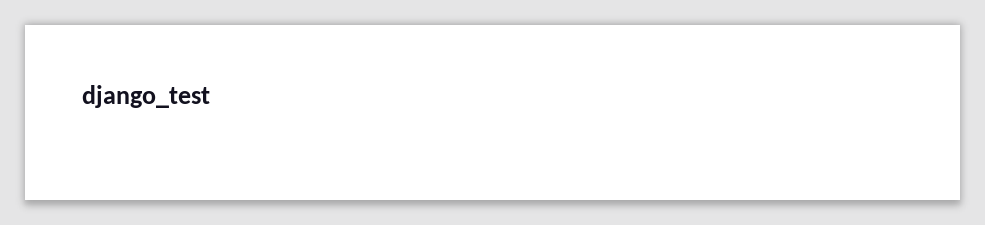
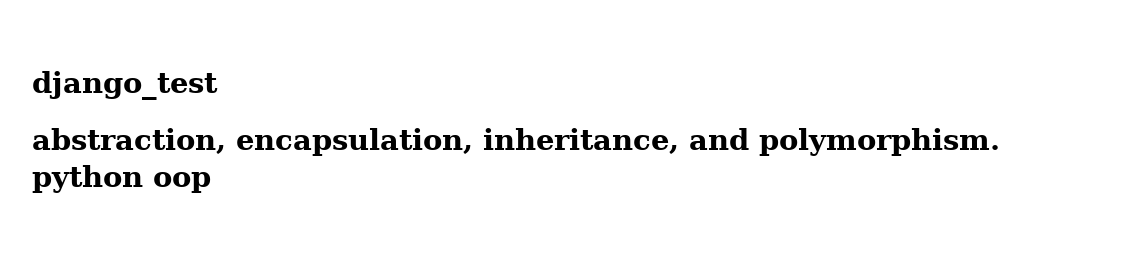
+ abstraction, encapsulation, inheritance, and polymorphism. python oop

